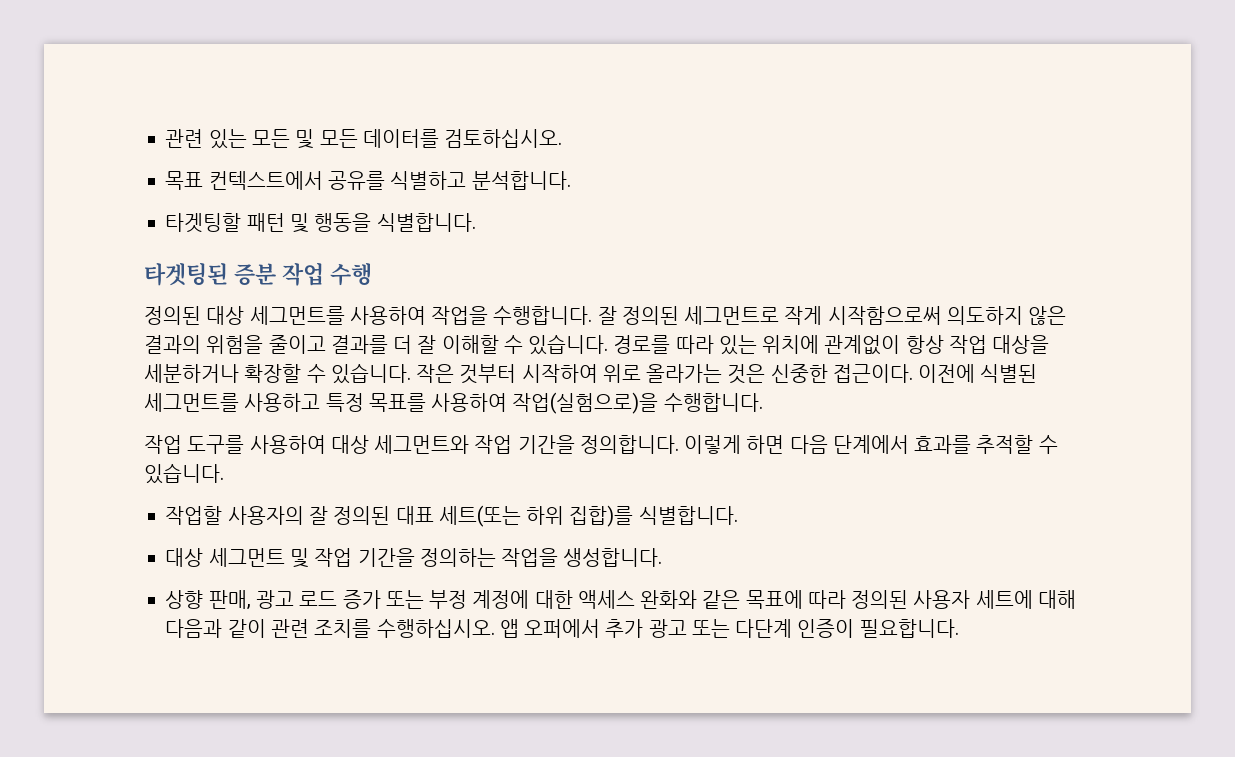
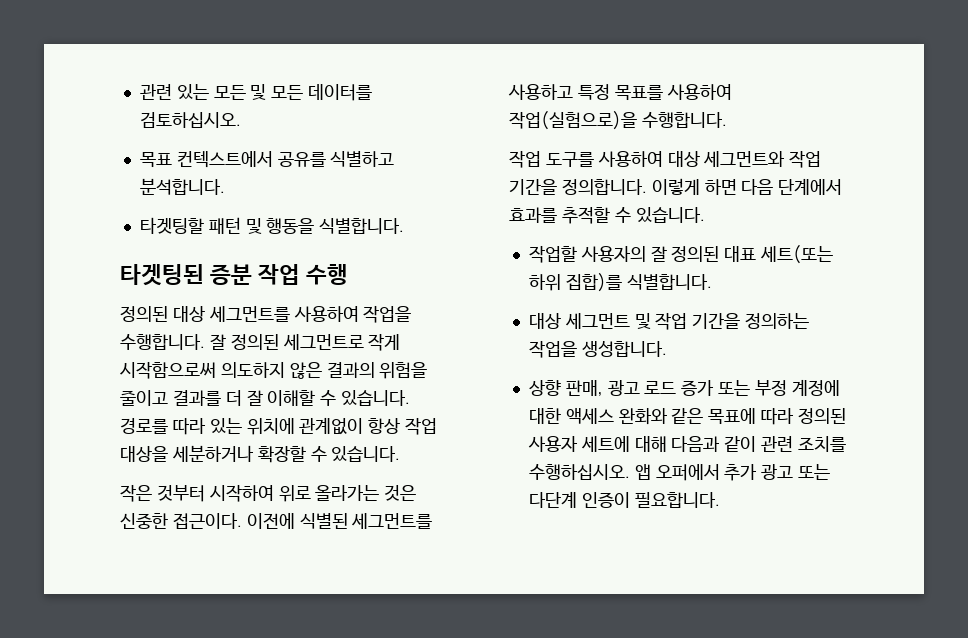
- 경로를 따라 있는 위치에 관계없이 항상 작업 대상을 세분하거나 확장할 수 있습니다. 작은 것부터 시작하여 위로 올라가는 것은 신중한 접근이다.
+ 경로를 따라 있는 위치에 관계없이 항상 작업 대상을 세분하거나 확장할 수 있습니다.
+ 작은 것부터 시작하여 위로 올라가는 것은 신중한 접근이다.

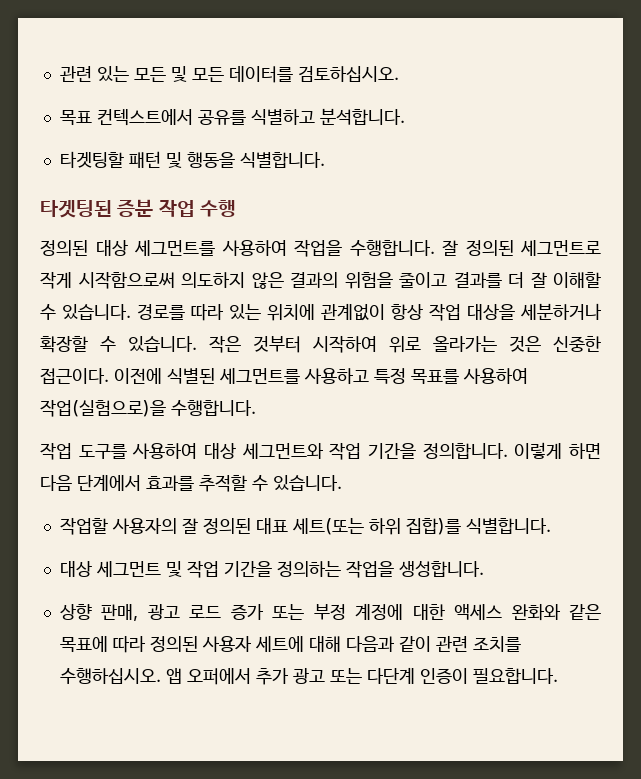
- 경로를 따라 있는 위치에 관계없이 항상 작업 대상을 세분하거나 확장할 수 있습니다.
- 작은 것부터 시작하여 위로 올라가는 것은 신중한 접근이다.
+ 경로를 따라 있는 위치에 관계없이 항상 작업 대상을 세분하거나 확장할 수 있습니다. 작은 것부터 시작하여 위로 올라가는 것은 신중한 접근이다.

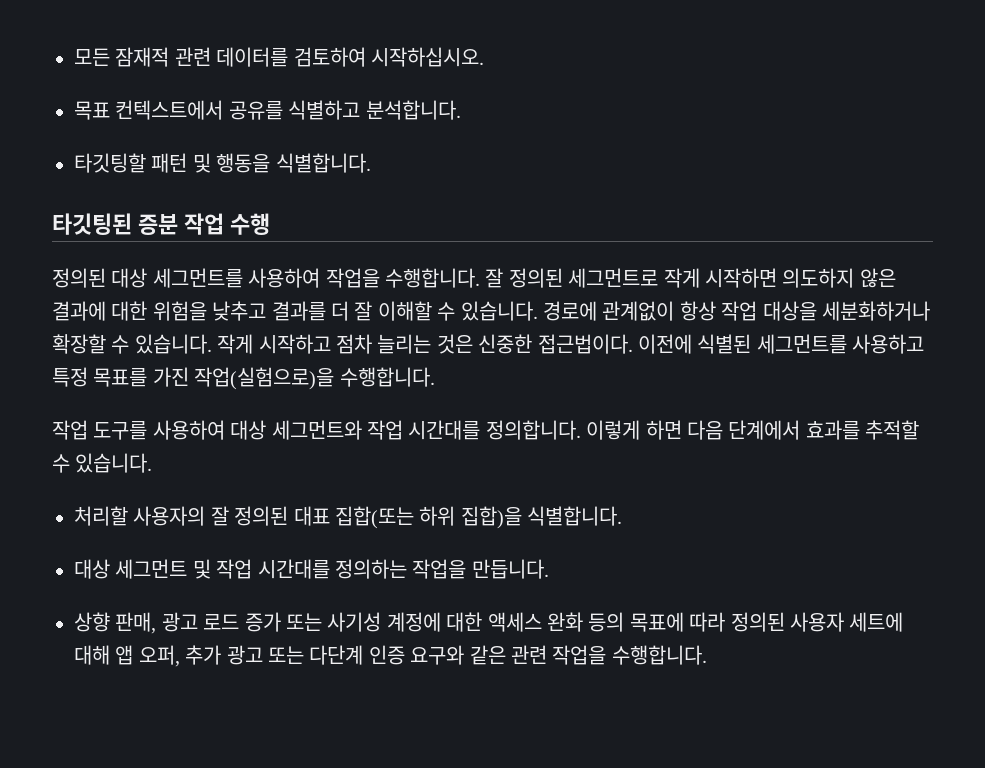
- 관련 있는 모든 및 모든 데이터를 검토하십시오.
+ 모든 잠재적 관련 데이터를 검토하여 시작하십시오.
- 타겟팅할 패턴 및 행동을 식별합니다.
+ 타깃팅할 패턴 및 행동을 식별합니다.
- 타겟팅된 증분 작업 수행
+ 타깃팅된 증분 작업 수행
- 잘 정의된 세그먼트로 작게 시작함으로써 의도하지 않은 결과의 위험을 줄이고 결과를 더 잘 이해할 수 있습니다.
+ 잘 정의된 세그먼트로 작게 시작하면 의도하지 않은 결과에 대한 위험을 낮추고 결과를 더 잘 이해할 수 있습니다.
- 경로를 따라 있는 위치에 관계없이 항상 작업 대상을 세분하거나 확장할 수 있습니다.
+ 경로에 관계없이 항상 작업 대상을 세분화하거나 확장할 수 있습니다.
- 작은 것부터 시작하여 위로 올라가는 것은 신중한 접근이다.
+ 작게 시작하고 점차 늘리는 것은 신중한 접근법이다.
- 이전에 식별된 세그먼트를 사용하고 특정 목표를 사용하여 작업(실험으로)을 수행합니다.
+ 이전에 식별된 세그먼트를 사용하고 특정 목표를 가진 작업(실험으로)을 수행합니다.
- 작업 도구를 사용하여 대상 세그먼트와 작업 기간을 정의합니다.
+ 작업 도구를 사용하여 대상 세그먼트와 작업 시간대를 정의합니다.
- 작업할 사용자의 잘 정의된 대표 세트(또는 하위 집합)를 식별합니다.
+ 처리할 사용자의 잘 정의된 대표 집합(또는 하위 집합)을 식별합니다.
- 대상 세그먼트 및 작업 기간을 정의하는 작업을 생성합니다.
+ 대상 세그먼트 및 작업 시간대를 정의하는 작업을 만듭니다.
- 상향 판매, 광고 로드 증가 또는 부정 계정에 대한 액세스 완화와 같은 목표에 따라 정의된 사용자 세트에 대해 다음과 같이 관련 조치를 수행하십시오. 앱 오퍼에서 추가 광고 또는 다단계 인증이 필요합니다.
+ 상향 판매, 광고 로드 증가 또는 사기성 계정에 대한 액세스 완화 등의 목표에 따라 정의된 사용자 세트에 대해 앱 오퍼, 추가 광고 또는 다단계 인증 요구와 같은 관련 작업을 수행합니다.

